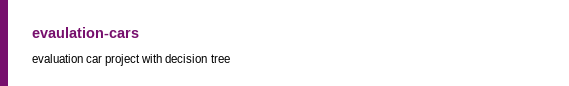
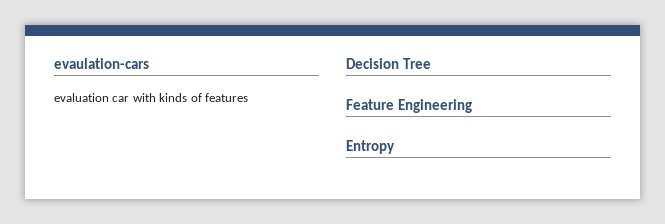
- evaluation car project with decision tree
+ evaluation car with kinds of features
+ Decision Tree
+ Feature Engineering
+ Entropy

